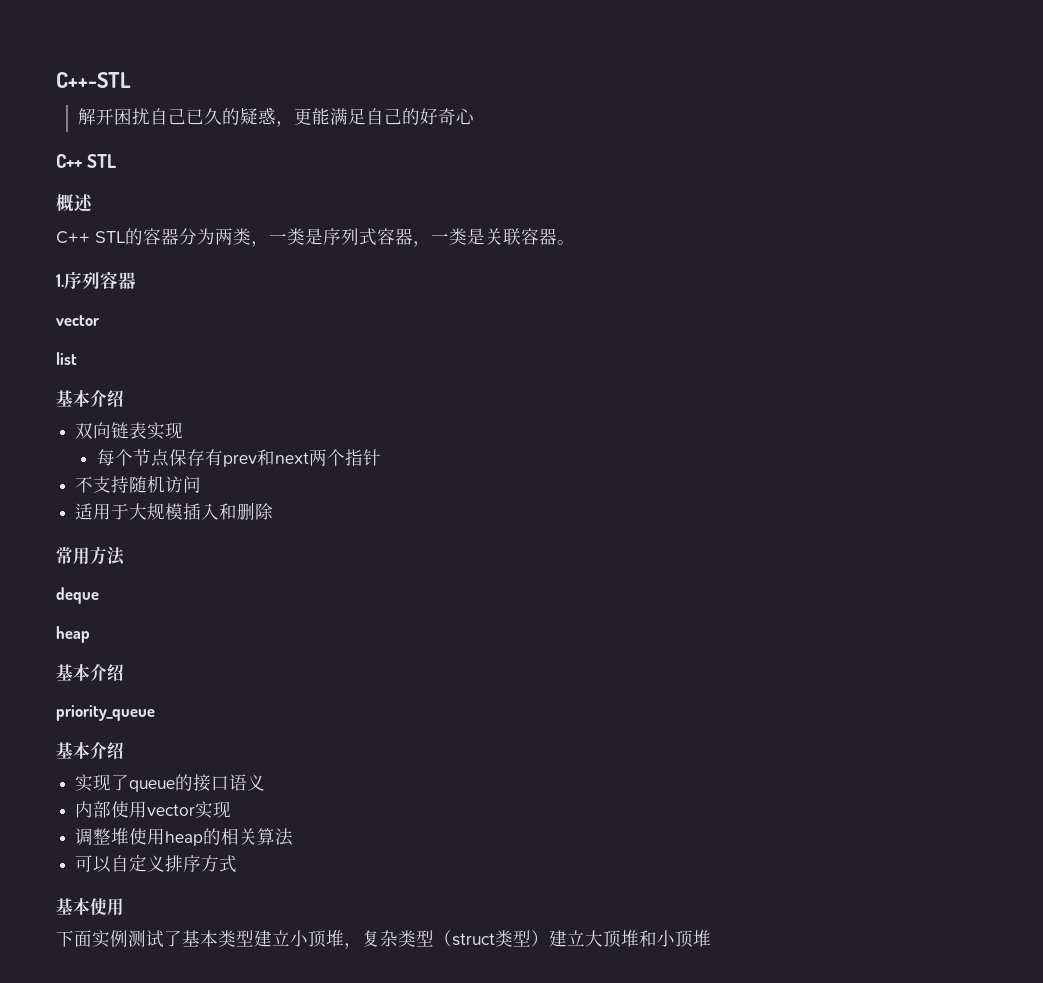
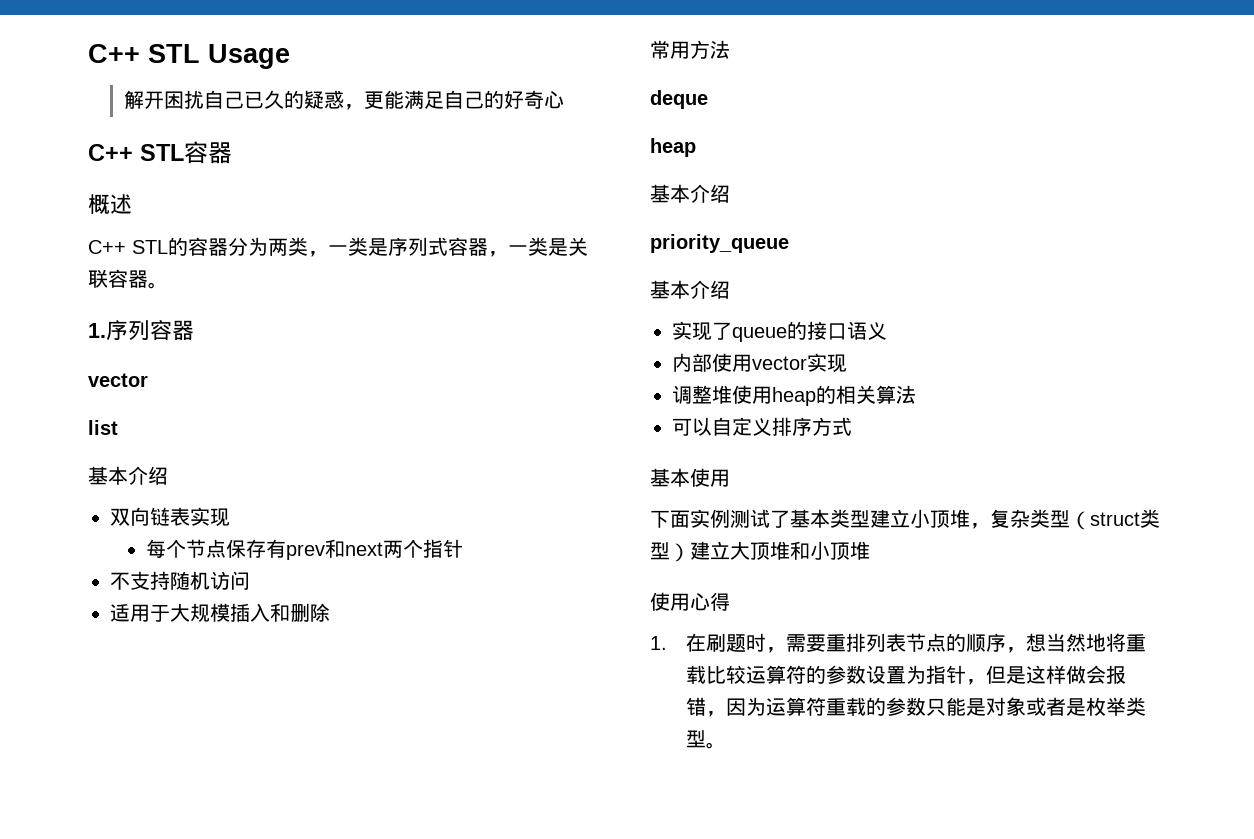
- C++-STL
+ C++ STL Usage
  解开困扰自己已久的疑惑，更能满足自己的好奇心
- C++ STL
+ C++ STL容器
+ 使用心得
+ 1.在刷题时，需要重排列表节点的顺序，想当然地将重载比较运算符的参数设置为指针，但是这样做会报错，因为运算符重载的参数只能是对象或者是枚举类型。

